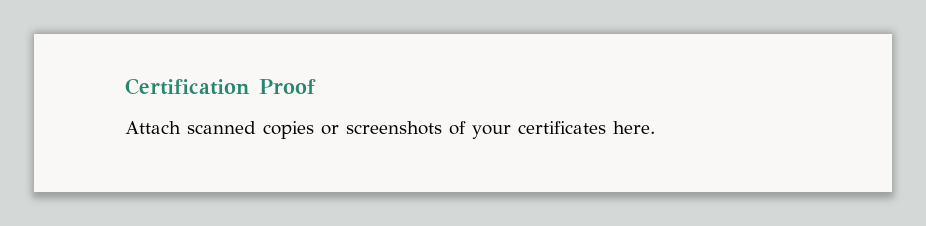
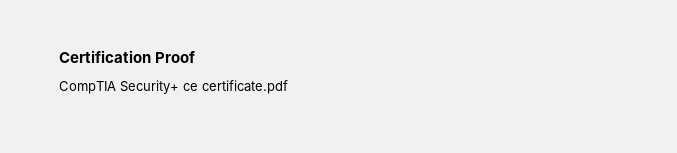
- Attach scanned copies or screenshots of your certificates here.
+ CompTIA Security+ ce certificate.pdf

